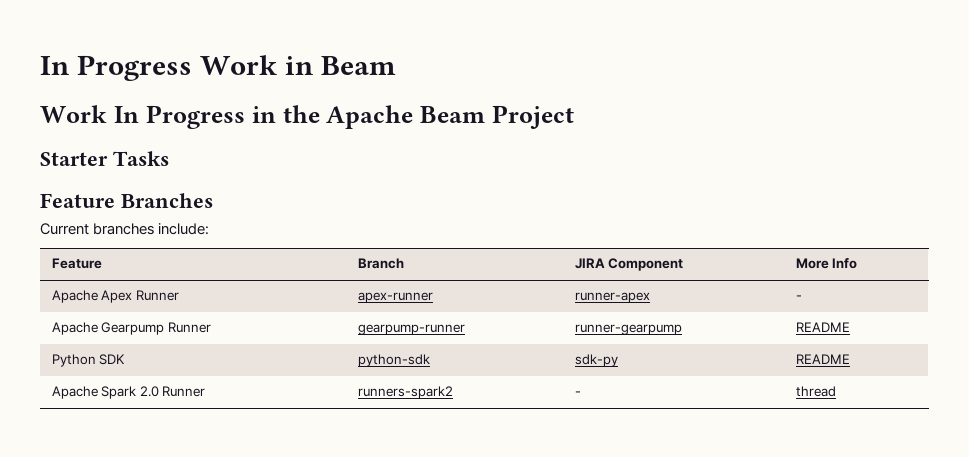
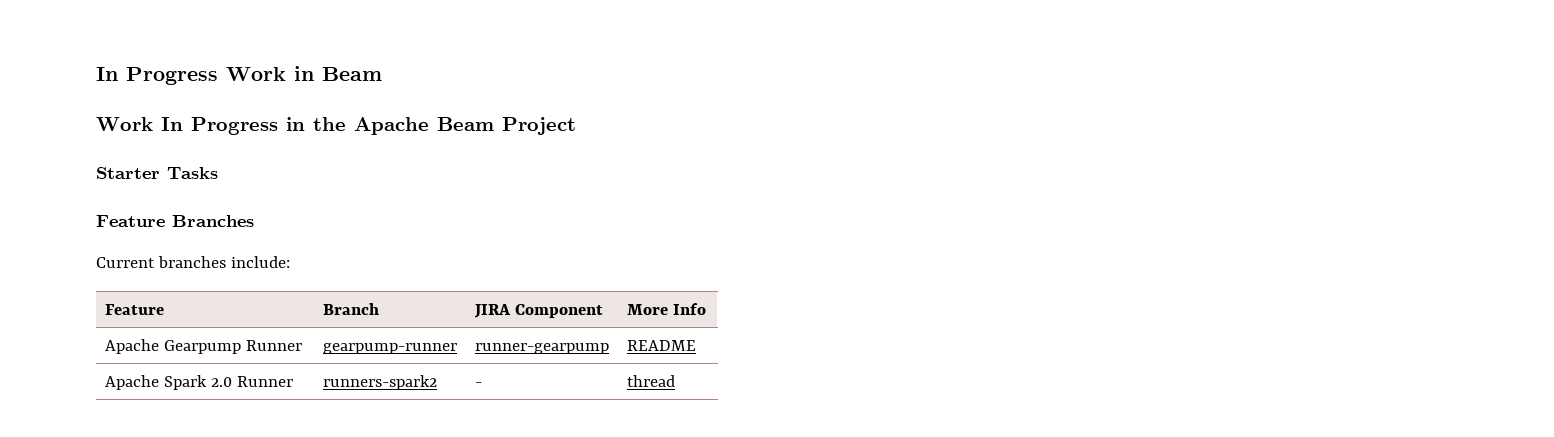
- Apache Apex Runner | apex-runner | runner-apex | -
- Python SDK | python-sdk | sdk-py | README

